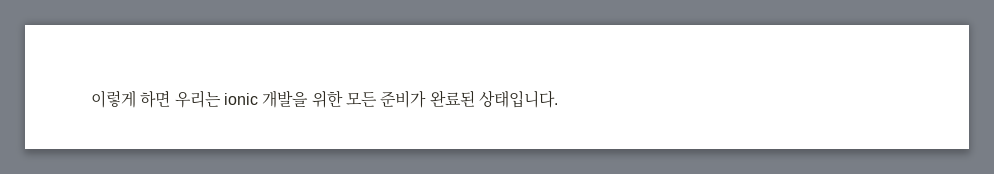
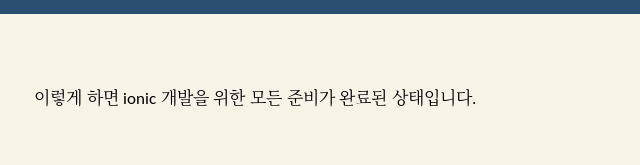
- 이렇게 하면 우리는 ionic 개발을 위한 모든 준비가 완료된 상태입니다.
+ 이렇게 하면 ionic 개발을 위한 모든 준비가 완료된 상태입니다.

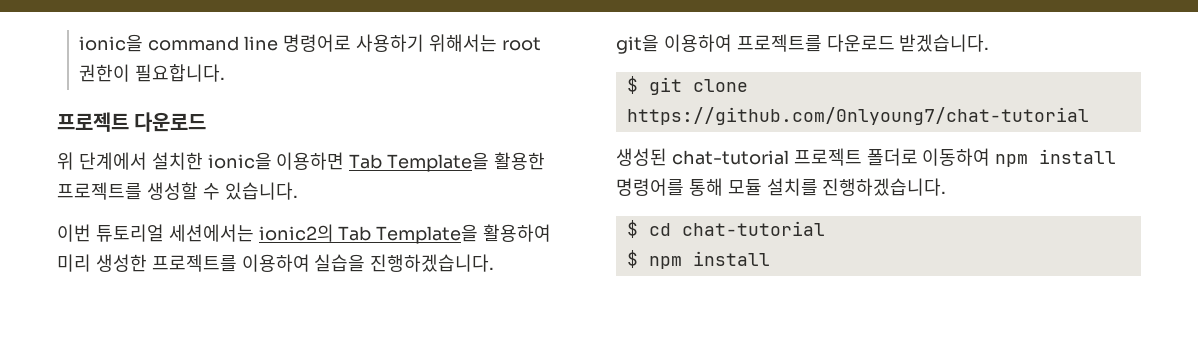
- 이렇게 하면 ionic 개발을 위한 모든 준비가 완료된 상태입니다.
+ ionic을 command line 명령어로 사용하기 위해서는 root 권한이 필요합니다.
+ 프로젝트 다운로드
+ 위 단계에서 설치한 ionic을 이용하면 Tab Template을 활용한 프로젝트를 생성할 수 있습니다.
+ 이번 튜토리얼 세션에서는 ionic2의 Tab Template을 활용하여 미리 생성한 프로젝트를 이용하여 실습을 진행하겠습니다.
+ git을 이용하여 프로젝트를 다운로드 받겠습니다.
+ $ git clone https://github.com/0nlyoung7/chat-tutorial
+ 생성된 chat-tutorial 프로젝트 폴더로 이동하여 npm install 명령어를 통해 모듈 설치를 진행하겠습니다.
+ $ cd chat-tutorial
+ $ npm install

